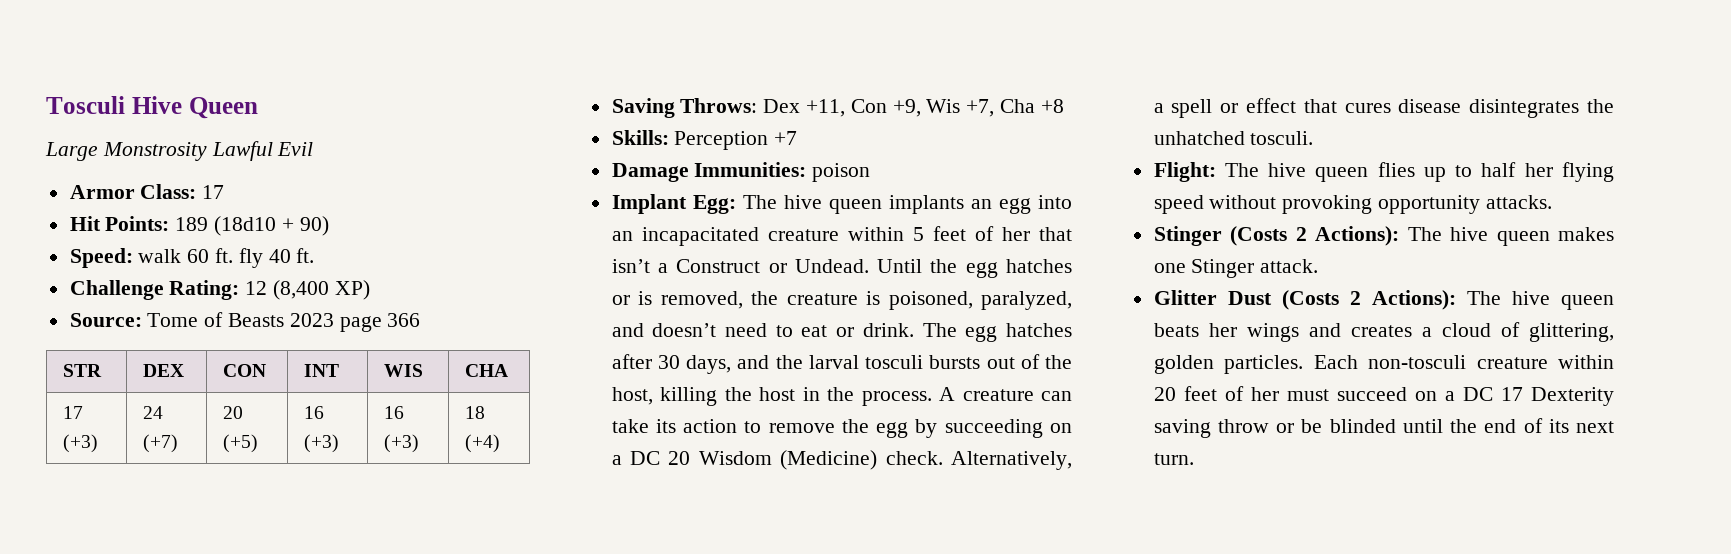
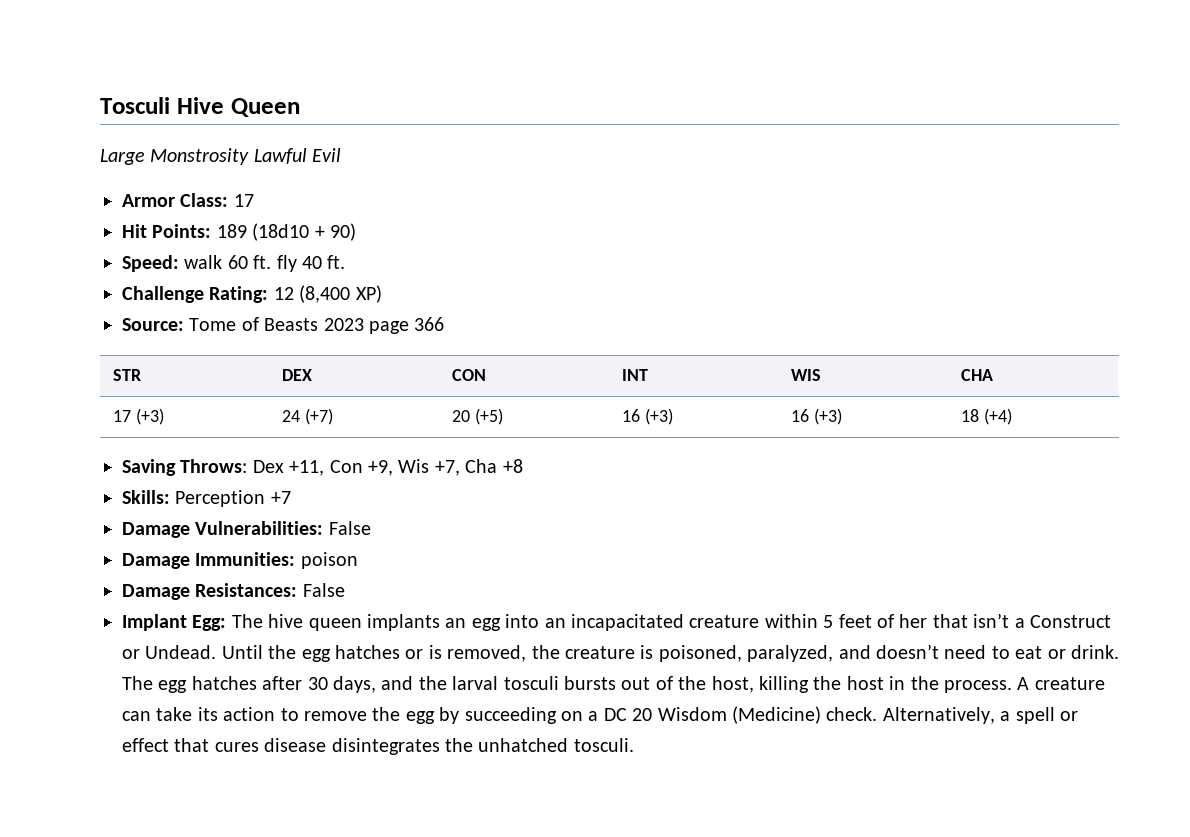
+ Damage Vulnerabilities: False
+ Damage Resistances: False
- Flight: The hive queen flies up to half her flying speed without provoking opportunity attacks.
- Stinger (Costs 2 Actions): The hive queen makes one Stinger attack.
- Glitter Dust (Costs 2 Actions): The hive queen beats her wings and creates a cloud of glittering, golden particles. Each non-tosculi creature within 20 feet of her must succeed on a DC 17 Dexterity saving throw or be blinded until the end of its next turn.

